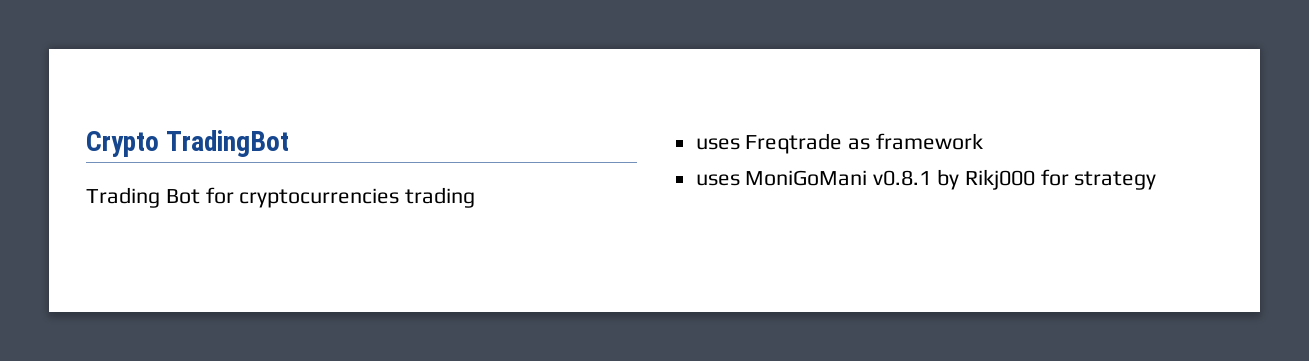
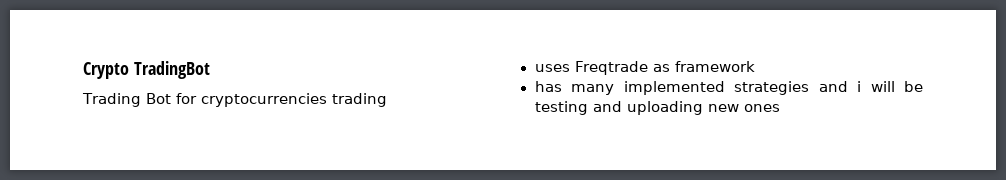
- uses MoniGoMani v0.8.1 by Rikj000 for strategy
+ has many implemented strategies and i will be testing and uploading new ones

